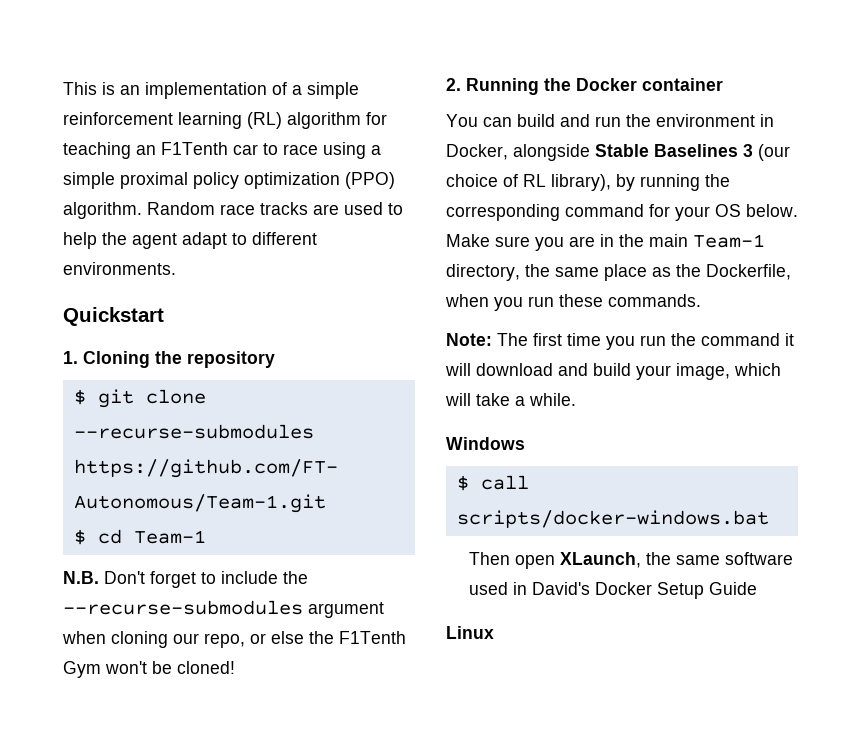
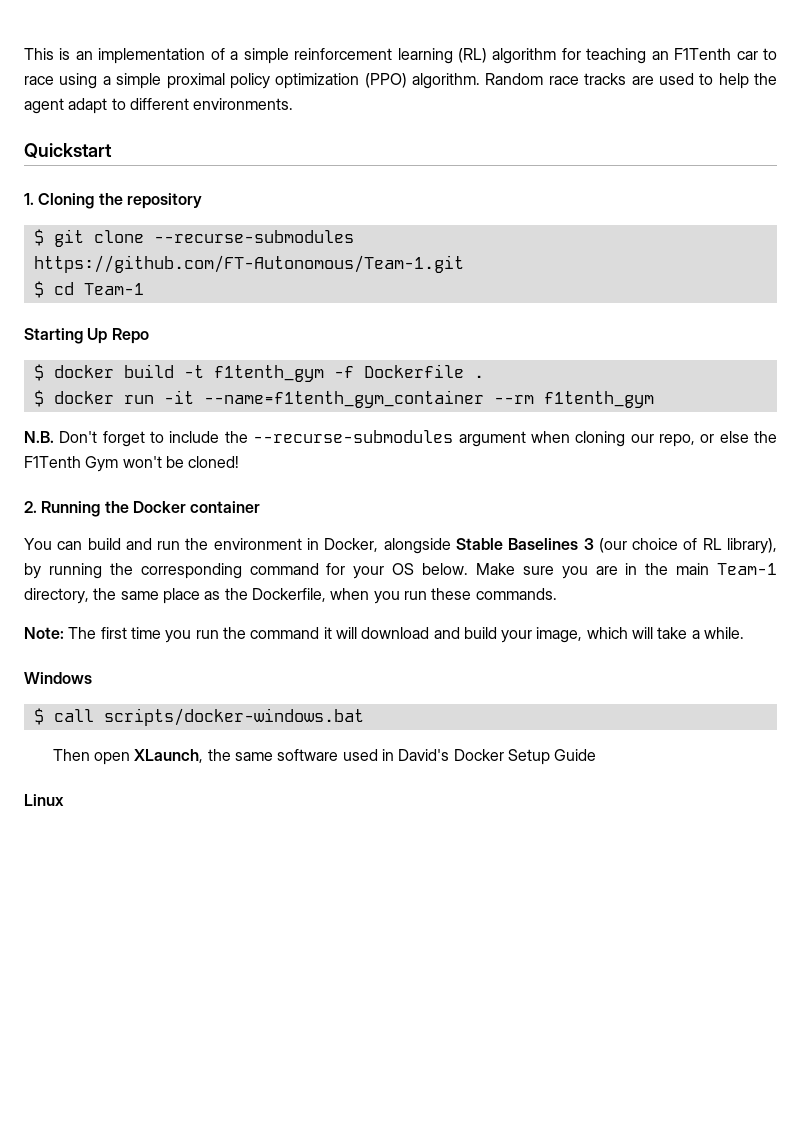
+ Starting Up Repo
+ $ docker build -t f1tenth_gym -f Dockerfile .
+ $ docker run -it --name=f1tenth_gym_container --rm f1tenth_gym

